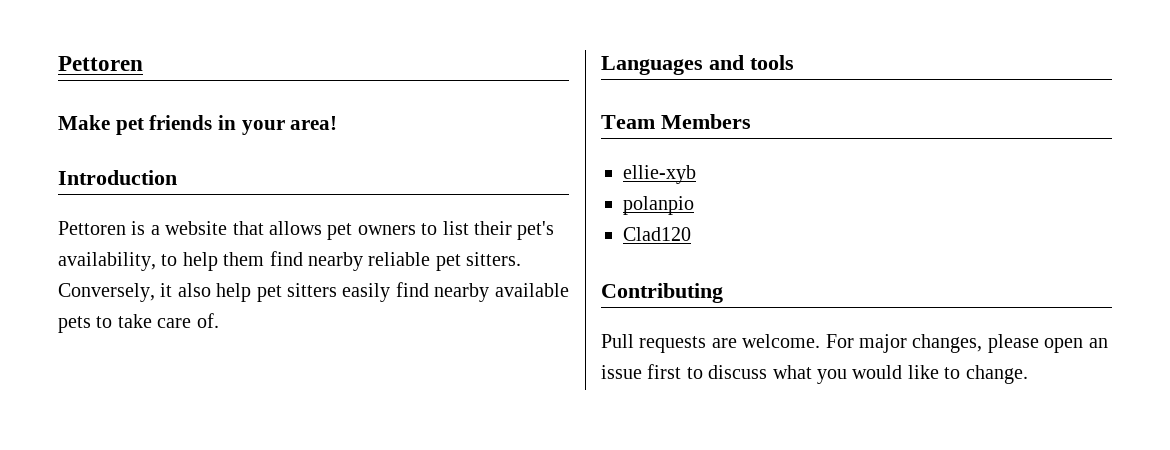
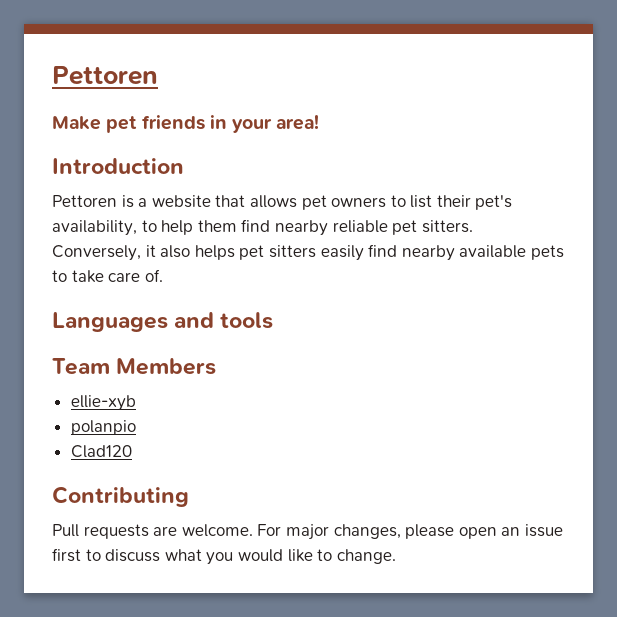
- Conversely, it also help pet sitters easily find nearby available pets to take care of.
+ Conversely, it also helps pet sitters easily find nearby available pets to take care of.

